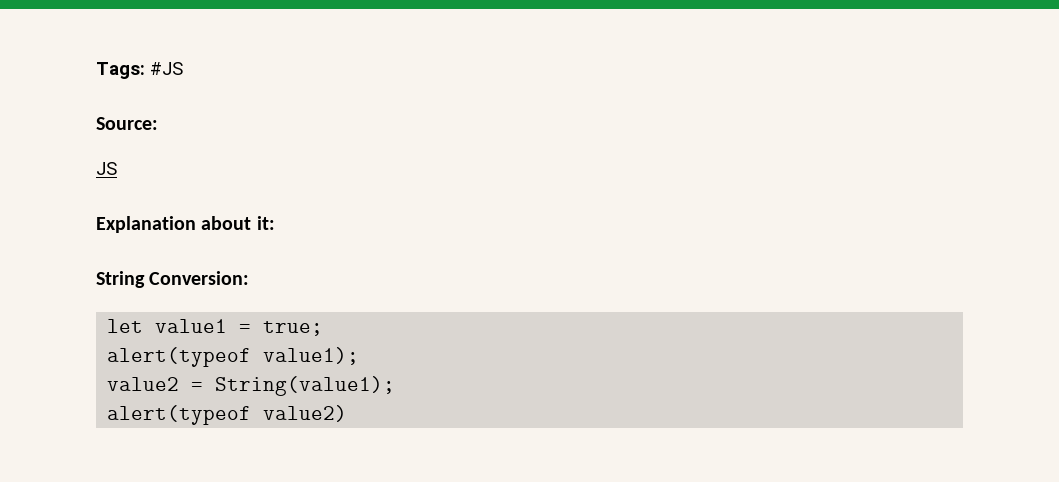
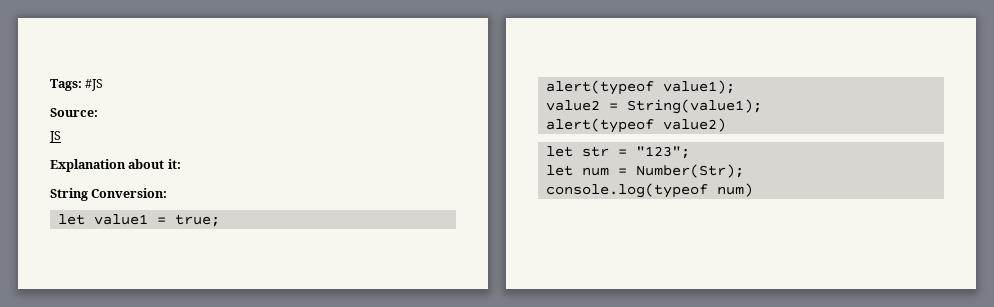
+ let str = "123";
+ let num = Number(Str);
+ console.log(typeof num)

